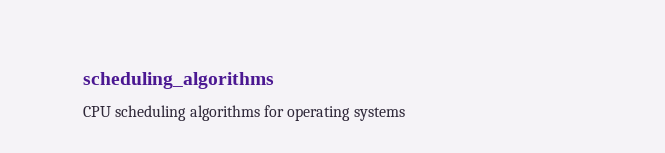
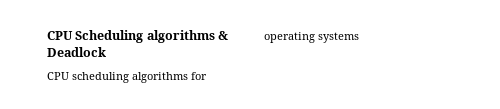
- scheduling_algorithms
+ CPU Scheduling algorithms & Deadlock

